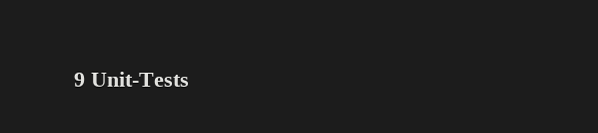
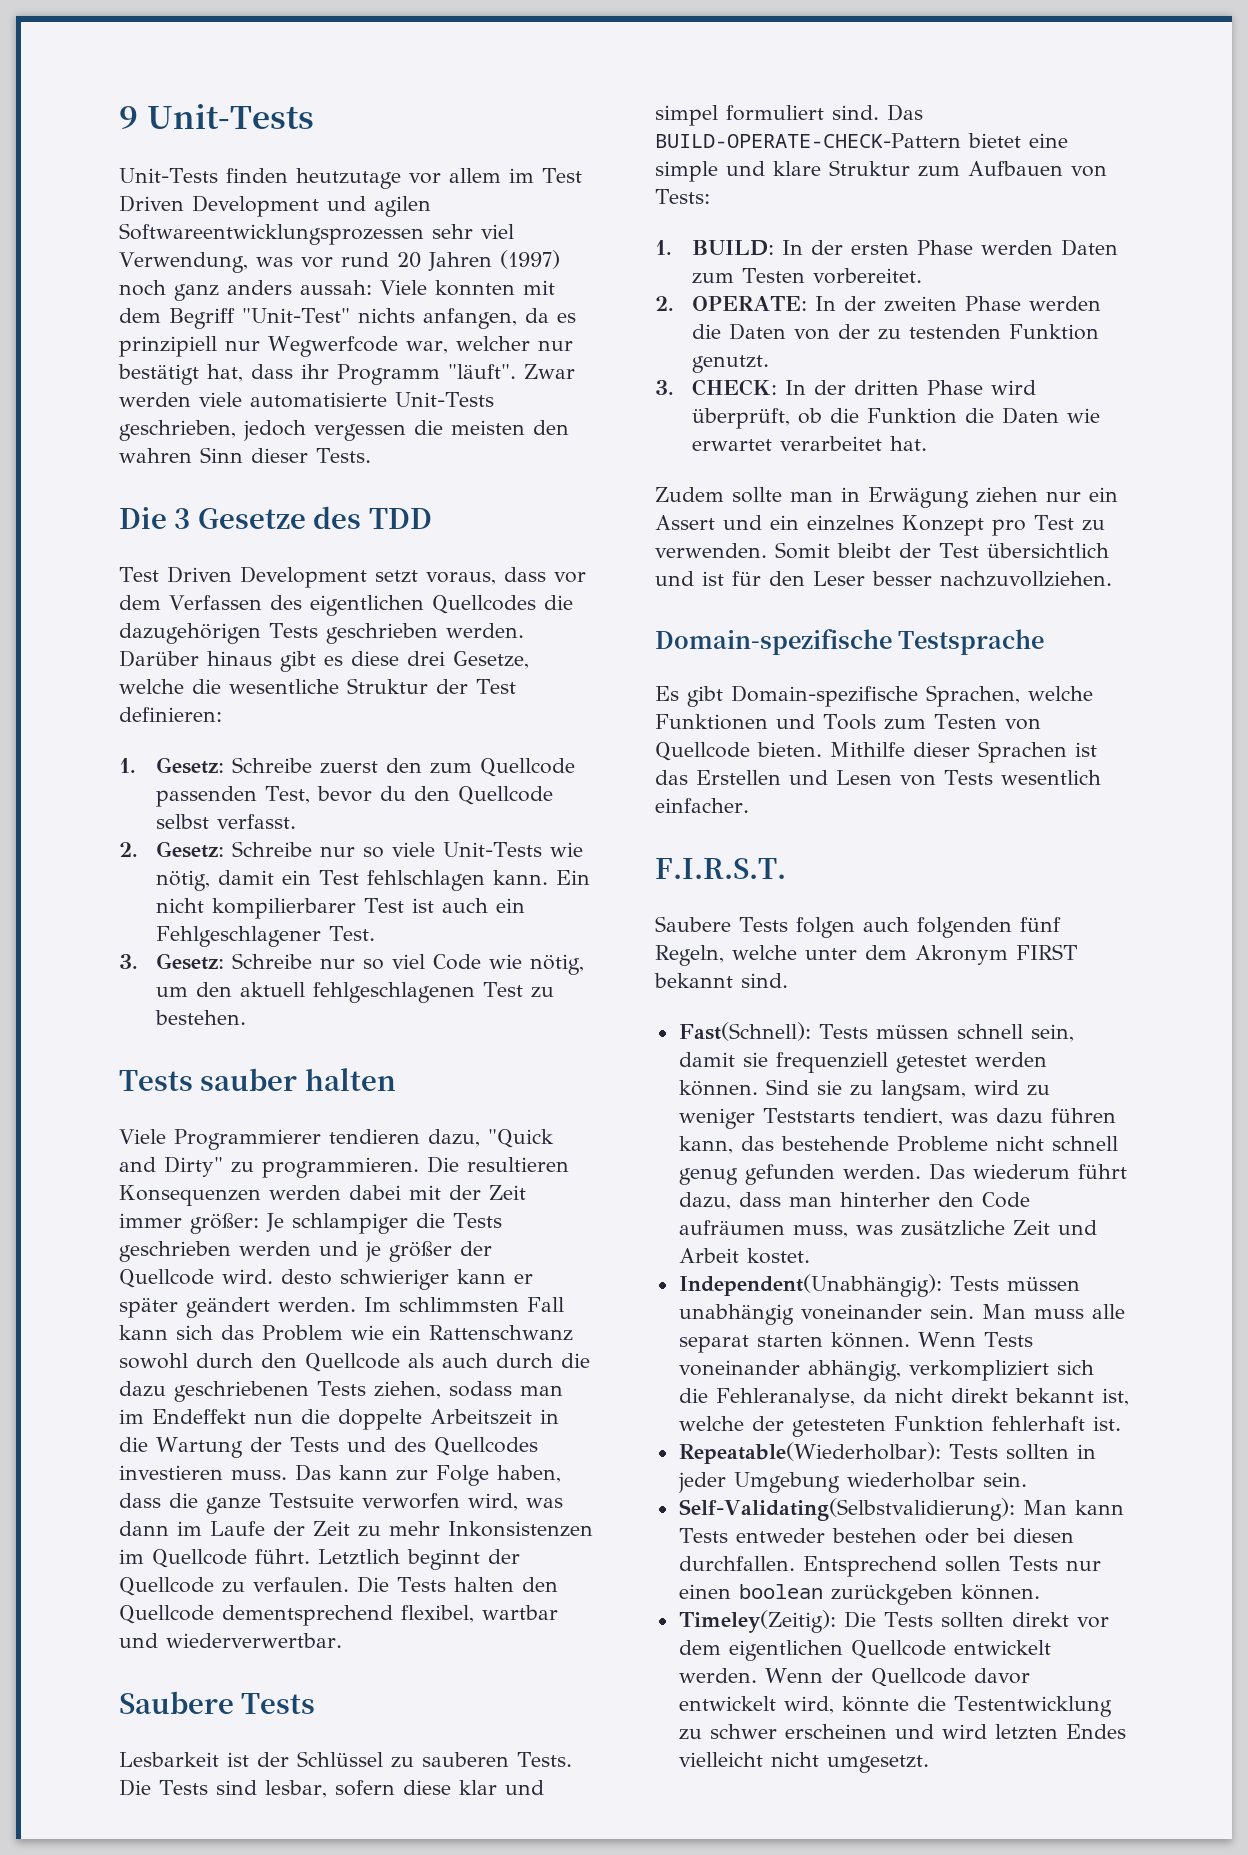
+ Unit-Tests finden heutzutage vor allem im Test Driven Development und agilen Softwareentwicklungsprozessen sehr viel Verwendung, was vor rund 20 Jahren (1997) noch ganz anders aussah: Viele konnten mit dem Begriff "Unit-Test" nichts anfangen, da es prinzipiell nur Wegwerfcode war, welcher nur bestätigt hat, dass ihr Programm "läuft". Zwar werden viele automatisierte Unit-Tests geschrieben, jedoch vergessen die meisten den wahren Sinn dieser Tests.
+ Die 3 Gesetze des TDD
+ Test Driven Development setzt voraus, dass vor dem Verfassen des eigentlichen Quellcodes die dazugehörigen Tests geschrieben werden. Darüber hinaus gibt es diese drei Gesetze, welche die wesentliche Struktur der Test definieren:
+ 1. Gesetz: Schreibe zuerst den zum Quellcode passenden Test, bevor du den Quellcode selbst verfasst.
+ 2. Gesetz: Schreibe nur so viele Unit-Tests wie nötig, damit ein Test fehlschlagen kann. Ein nicht kompilierbarer Test ist auch ein Fehlgeschlagener Test.
+ 3. Gesetz: Schreibe nur so viel Code wie nötig, um den aktuell fehlgeschlagenen Test zu bestehen.
+ Tests sauber halten
+ Viele Programmierer tendieren dazu, "Quick and Dirty" zu programmieren. Die resultieren Konsequenzen werden dabei mit der Zeit immer größer: Je schlampiger die Tests geschrieben werden und je größer der Quellcode wird. desto schwieriger kann er später geändert werden. Im schlimmsten Fall kann sich das Problem wie ein Rattenschwanz sowohl durch den Quellcode als auch durch die dazu geschriebenen Tests ziehen, sodass man im Endeffekt nun die doppelte Arbeitszeit in die Wartung der Tests und des Quellcodes investieren muss. Das kann zur Folge haben, dass die ganze Testsuite verworfen wird, was dann im Laufe der Zeit zu mehr Inkonsistenzen im Quellcode führt. Letztlich beginnt der Quellcode zu verfaulen. Die Tests halten den Quellcode dementsprechend flexibel, wartbar und wiederverwertbar.
+ Saubere Tests
+ Lesbarkeit ist der Schlüssel zu sauberen Tests. Die Tests sind lesbar, sofern diese klar und simpel formuliert sind. Das BUILD-OPERATE-CHECK-Pattern bietet eine simple und klare Struktur zum Aufbauen von Tests:
+ 1. BUILD: In der ersten Phase werden Daten zum Testen vorbereitet.
+ 2. OPERATE: In der zweiten Phase werden die Daten von der zu testenden Funktion genutzt.
+ 3. CHECK: In der dritten Phase wird überprüft, ob die Funktion die Daten wie erwartet verarbeitet hat.
+ Zudem sollte man in Erwägung ziehen nur ein Assert und ein einzelnes Konzept pro Test zu verwenden. Somit bleibt der Test übersichtlich und ist für den Leser besser nachzuvollziehen.
+ Domain-spezifische Testsprache
+ Es gibt Domain-spezifische Sprachen, welche Funktionen und Tools zum Testen von Quellcode bieten. Mithilfe dieser Sprachen ist das Erstellen und Lesen von Tests wesentlich einfacher.
+ F.I.R.S.T.
+ Saubere Tests folgen auch folgenden fünf Regeln, welche unter dem Akronym FIRST bekannt sind.
+ Fast(Schnell): Tests müssen schnell sein, damit sie frequenziell getestet werden können. Sind sie zu langsam, wird zu weniger Teststarts tendiert, was dazu führen kann, das bestehende Probleme nicht schnell genug gefunden werden. Das wiederum führt dazu, dass man hinterher den Code aufräumen muss, was zusätzliche Zeit und Arbeit kostet.
+ Independent(Unabhängig): Tests müssen unabhängig voneinander sein. Man muss alle separat starten können. Wenn Tests voneinander abhängig, verkompliziert sich die Fehleranalyse, da nicht direkt bekannt ist, welche der getesteten Funktion fehlerhaft ist.
+ Repeatable(Wiederholbar): Tests sollten in jeder Umgebung wiederholbar sein.
+ Self-Validating(Selbstvalidierung): Man kann Tests entweder bestehen oder bei diesen durchfallen. Entsprechend sollen Tests nur einen boolean zurückgeben können.
+ Timeley(Zeitig): Die Tests sollten direkt vor dem eigentlichen Quellcode entwickelt werden. Wenn der Quellcode davor entwickelt wird, könnte die Testentwicklung zu schwer erscheinen und wird letzten Endes vielleicht nicht umgesetzt.

